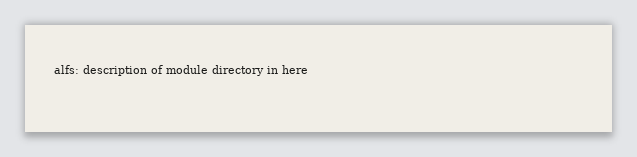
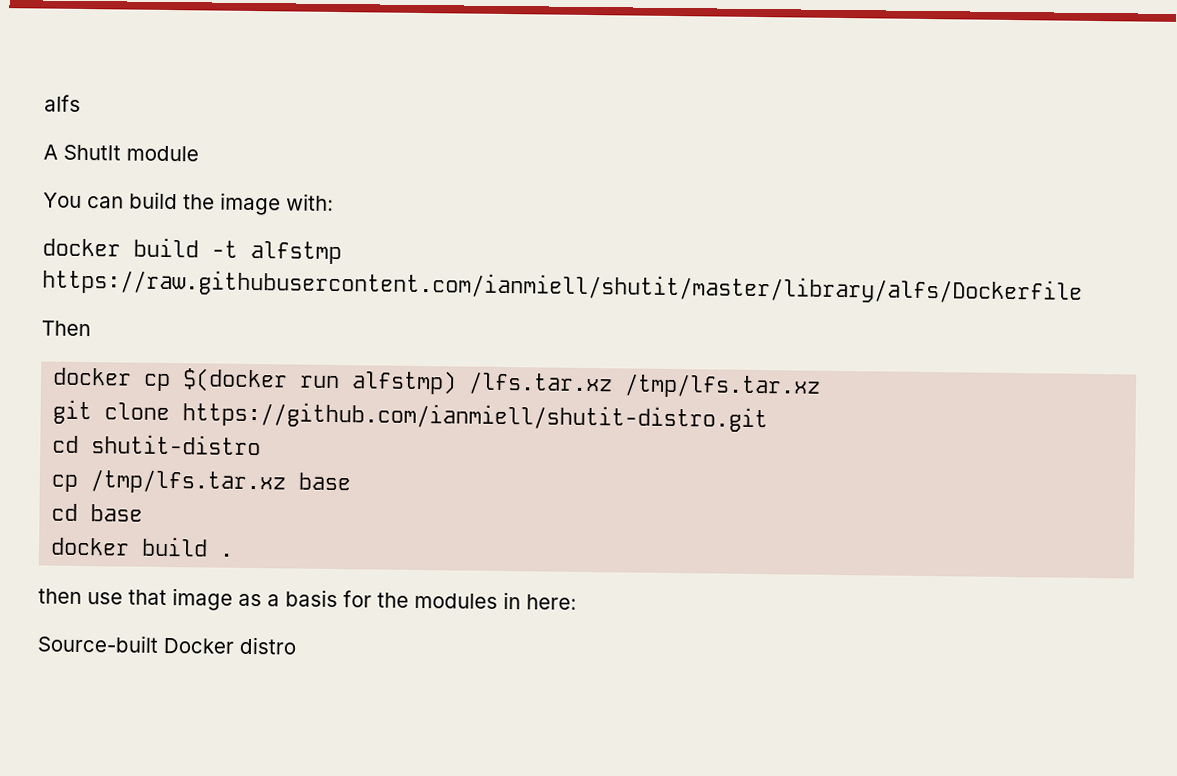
- alfs: description of module directory in here
+ alfs
+ A ShutIt module
+ You can build the image with:
+ docker build -t alfstmp https://raw.githubusercontent.com/ianmiell/shutit/master/library/alfs/Dockerfile
+ Then
+ docker cp $(docker run alfstmp) /lfs.tar.xz /tmp/lfs.tar.xz
+ git clone https://github.com/ianmiell/shutit-distro.git
+ cd shutit-distro
+ cp /tmp/lfs.tar.xz base
+ cd base
+ docker build .
+ then use that image as a basis for the modules in here:
+ Source-built Docker distro

